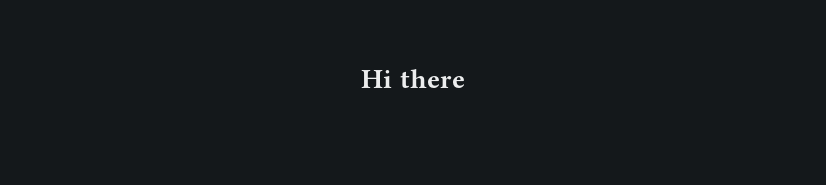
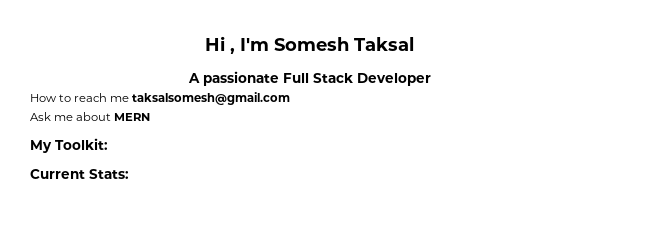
- Hi there
+ Hi , I'm Somesh Taksal
+ A passionate Full Stack Developer
+ How to reach me taksalsomesh@gmail.com
+ Ask me about MERN
+ My Toolkit:
+ Current Stats:

